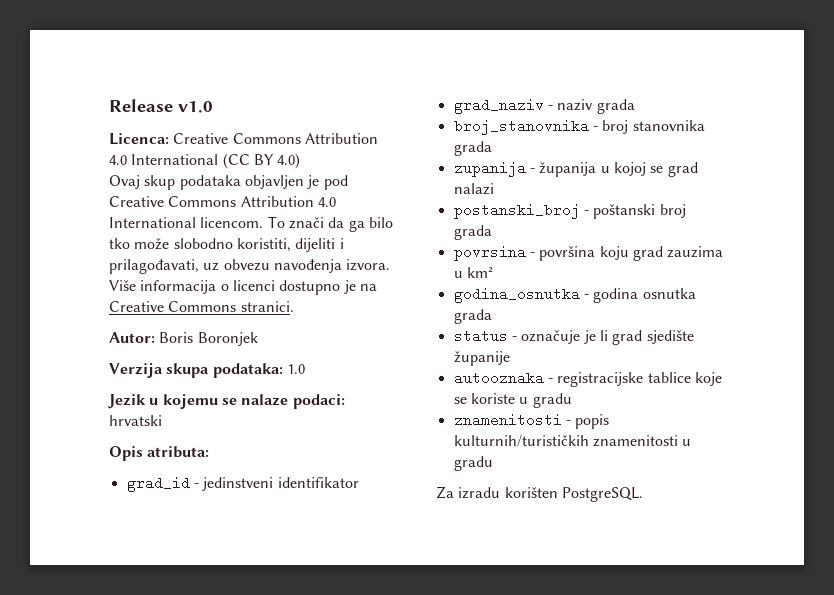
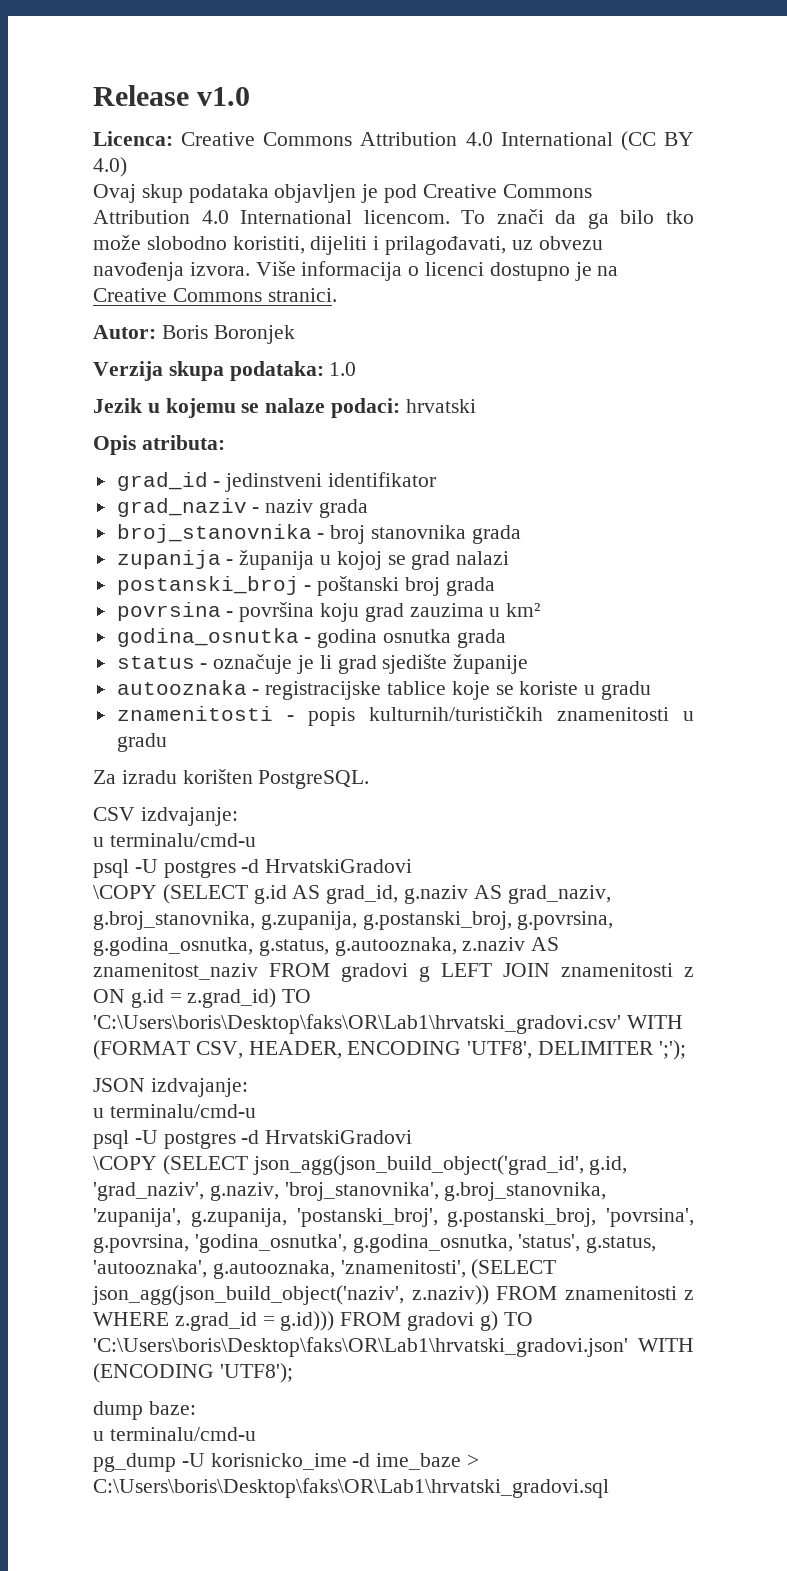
+ CSV izdvajanje:
+ u terminalu/cmd-u
+ psql -U postgres -d HrvatskiGradovi
+ \COPY (SELECT g.id AS grad_id, g.naziv AS grad_naziv, g.broj_stanovnika, g.zupanija, g.postanski_broj, g.povrsina, g.godina_osnutka, g.status, g.autooznaka, z.naziv AS znamenitost_naziv FROM gradovi g LEFT JOIN znamenitosti z ON g.id = z.grad_id) TO 'C:\Users\boris\Desktop\faks\OR\Lab1\hrvatski_gradovi.csv' WITH (FORMAT CSV, HEADER, ENCODING 'UTF8', DELIMITER ';');
+ JSON izdvajanje:
+ u terminalu/cmd-u
+ psql -U postgres -d HrvatskiGradovi
+ \COPY (SELECT json_agg(json_build_object('grad_id', g.id, 'grad_naziv', g.naziv, 'broj_stanovnika', g.broj_stanovnika, 'zupanija', g.zupanija, 'postanski_broj', g.postanski_broj, 'povrsina', g.povrsina, 'godina_osnutka', g.godina_osnutka, 'status', g.status, 'autooznaka', g.autooznaka, 'znamenitosti', (SELECT json_agg(json_build_object('naziv', z.naziv)) FROM znamenitosti z WHERE z.grad_id = g.id))) FROM gradovi g) TO 'C:\Users\boris\Desktop\faks\OR\Lab1\hrvatski_gradovi.json' WITH (ENCODING 'UTF8');
+ dump baze:
+ u terminalu/cmd-u
+ pg_dump -U korisnicko_ime -d ime_baze > C:\Users\boris\Desktop\faks\OR\Lab1\hrvatski_gradovi.sql

